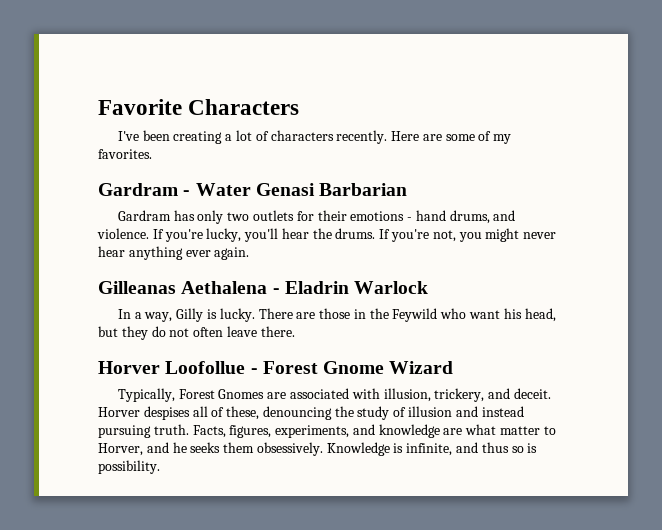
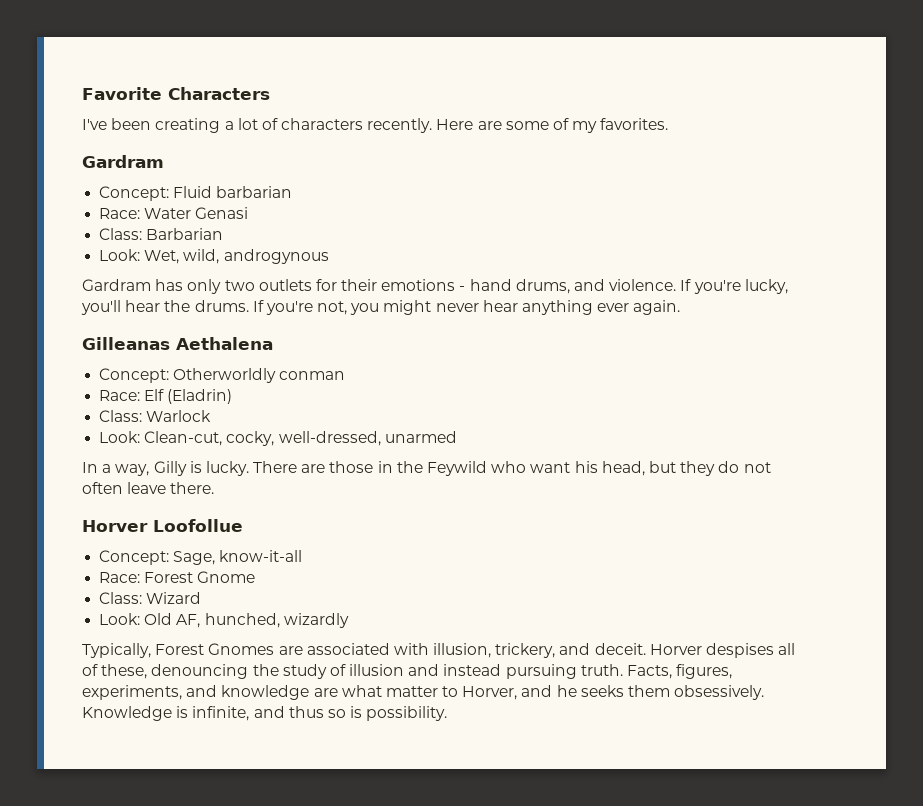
  Here are some of my favorites.
- Gardram - Water Genasi Barbarian
+ Gardram
+ Concept: Fluid barbarian
+ Race: Water Genasi
+ Class: Barbarian
+ Look: Wet, wild, androgynous
- Gilleanas Aethalena - Eladrin Warlock
+ Gilleanas Aethalena
+ Concept: Otherworldly conman
+ Race: Elf (Eladrin)
+ Class: Warlock
+ Look: Clean-cut, cocky, well-dressed, unarmed
- Horver Loofollue - Forest Gnome Wizard
+ Horver Loofollue
+ Concept: Sage, know-it-all
+ Race: Forest Gnome
+ Class: Wizard
+ Look: Old AF, hunched, wizardly

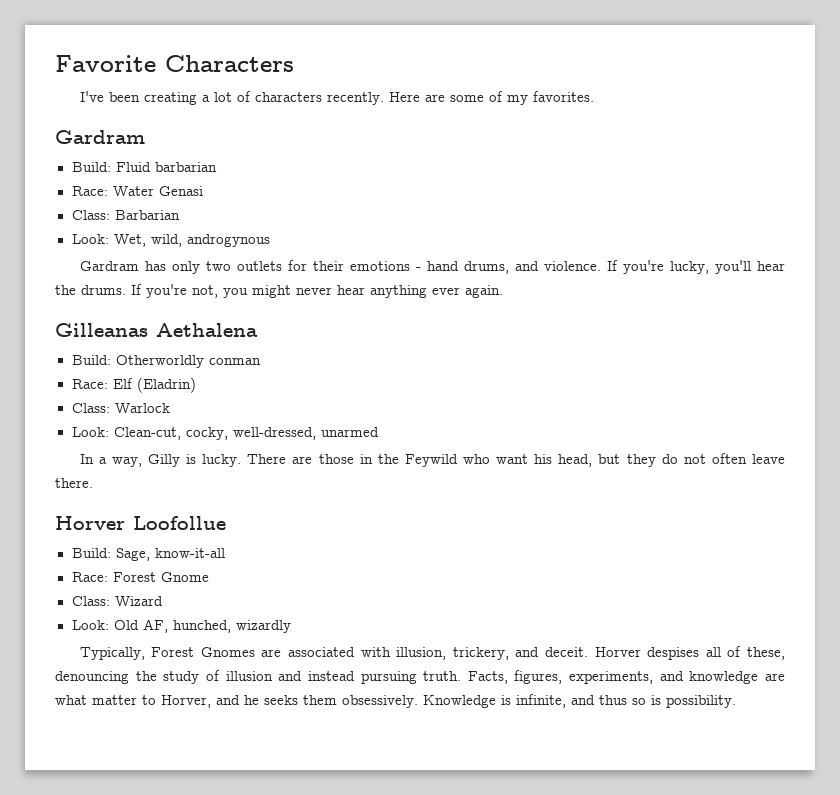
- Concept: Fluid barbarian
+ Build: Fluid barbarian
- Concept: Otherworldly conman
+ Build: Otherworldly conman
- Concept: Sage, know-it-all
+ Build: Sage, know-it-all

